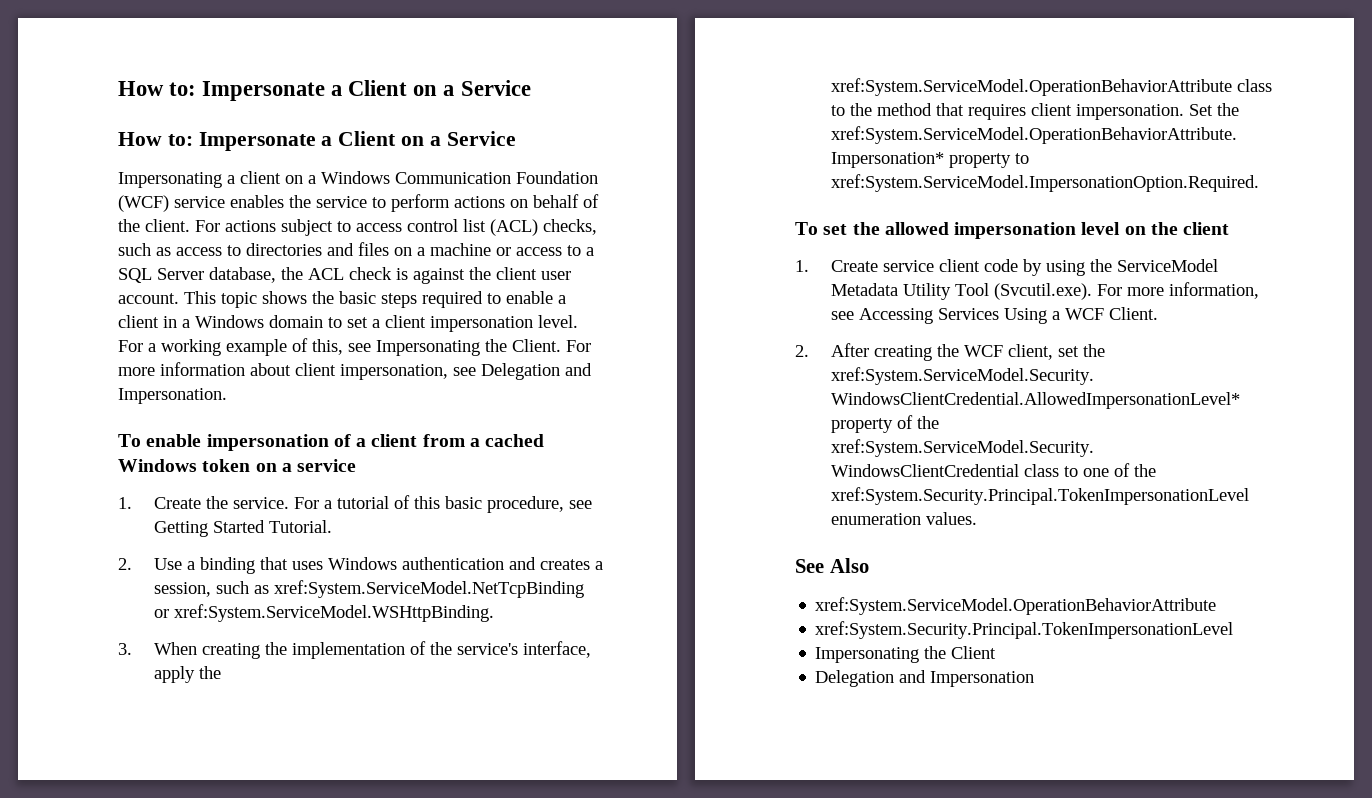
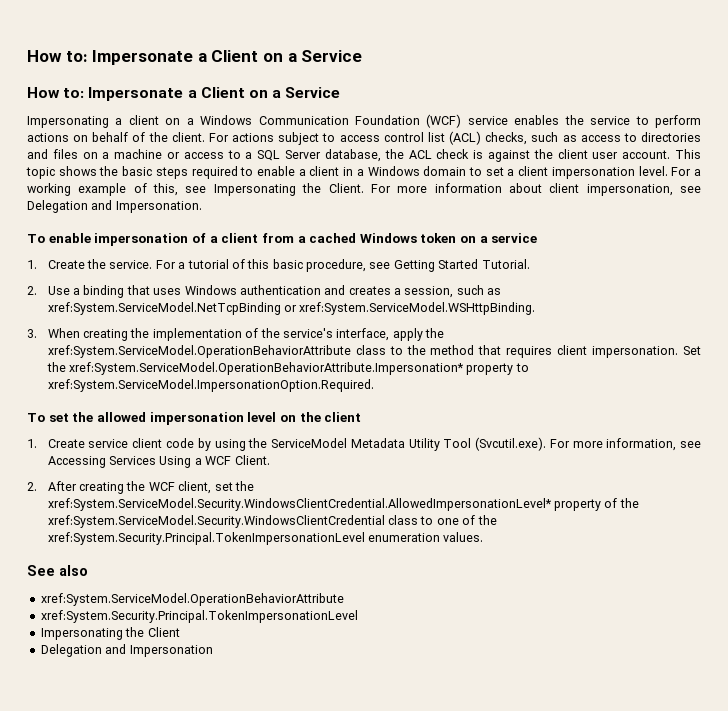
- See Also
+ See also

